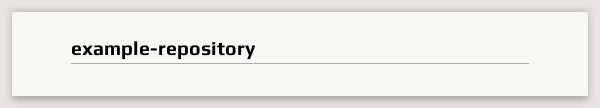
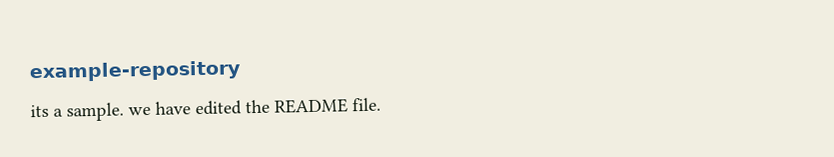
+ its a sample. we have edited the README file.

